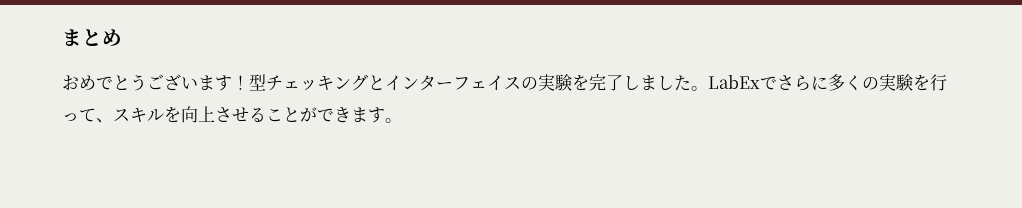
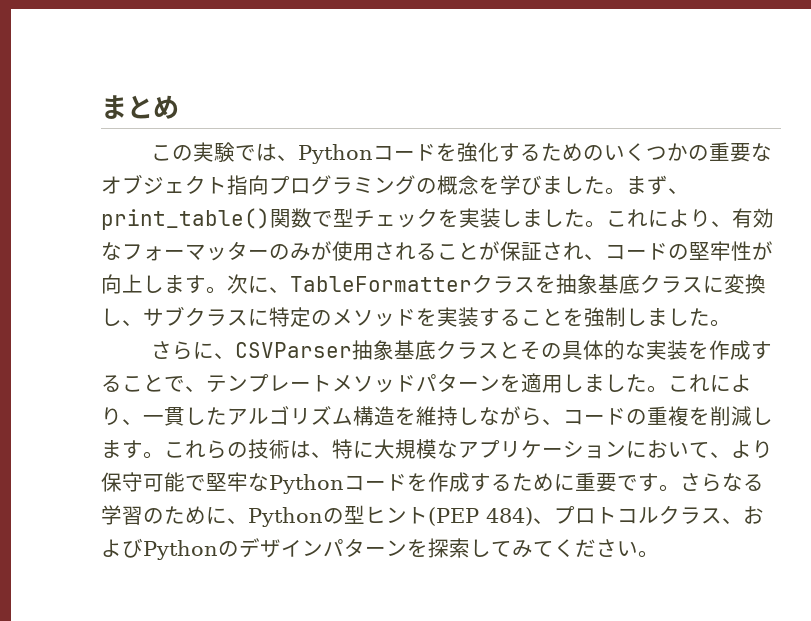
- おめでとうございます！型チェッキングとインターフェイスの実験を完了しました。LabExでさらに多くの実験を行って、スキルを向上させることができます。
+ この実験では、Pythonコードを強化するためのいくつかの重要なオブジェクト指向プログラミングの概念を学びました。まず、print_table()関数で型チェックを実装しました。これにより、有効なフォーマッターのみが使用されることが保証され、コードの堅牢性が向上します。次に、TableFormatterクラスを抽象基底クラスに変換し、サブクラスに特定のメソッドを実装することを強制しました。
+ さらに、CSVParser抽象基底クラスとその具体的な実装を作成することで、テンプレートメソッドパターンを適用しました。これにより、一貫したアルゴリズム構造を維持しながら、コードの重複を削減します。これらの技術は、特に大規模なアプリケーションにおいて、より保守可能で堅牢なPythonコードを作成するために重要です。さらなる学習のために、Pythonの型ヒント(PEP 484)、プロトコルクラス、およびPythonのデザインパターンを探索してみてください。

